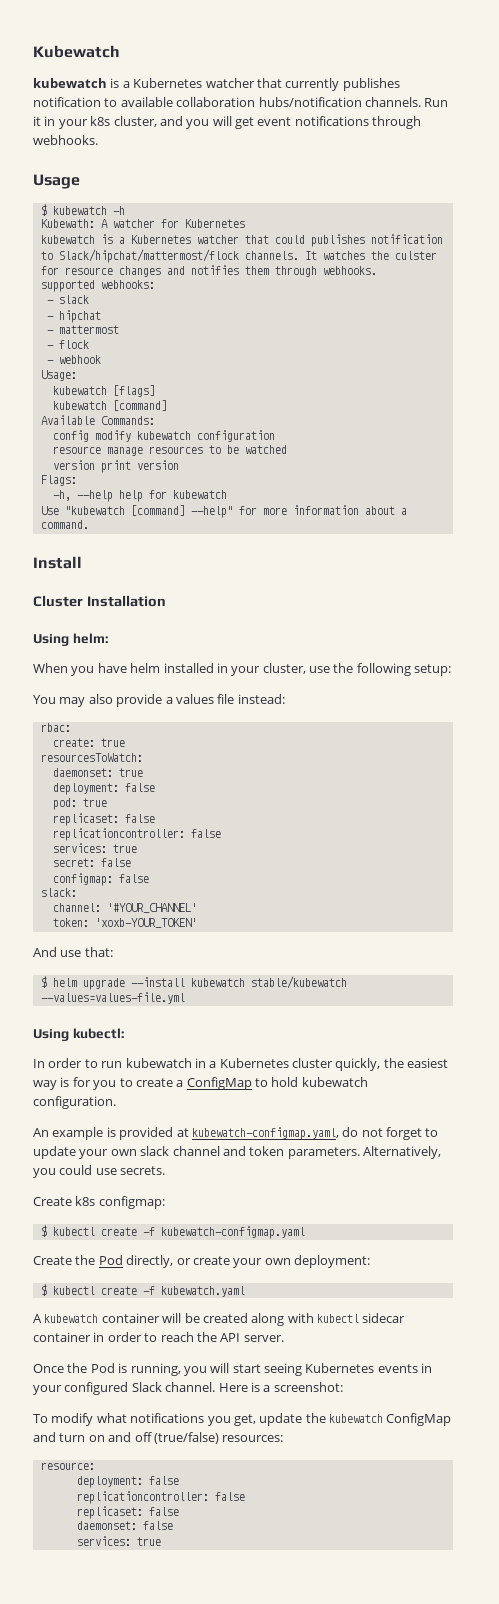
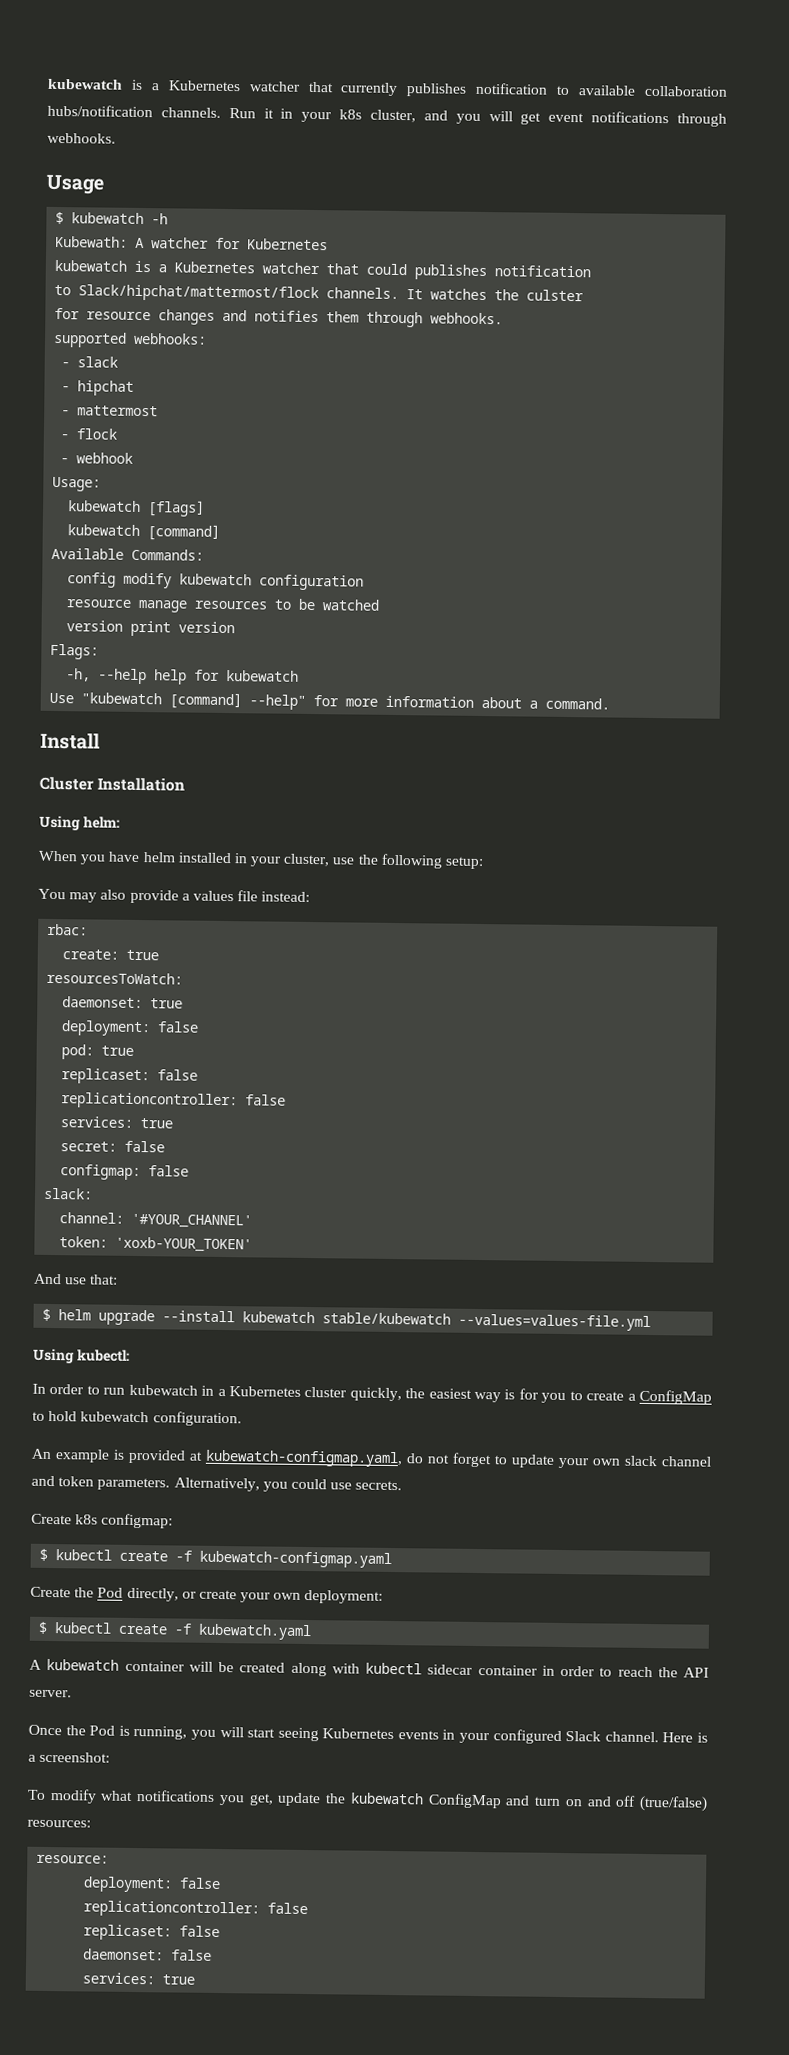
- Kubewatch

